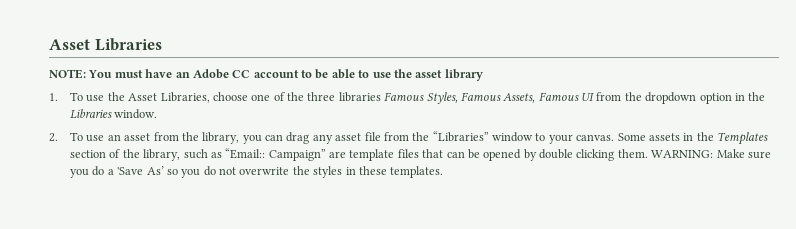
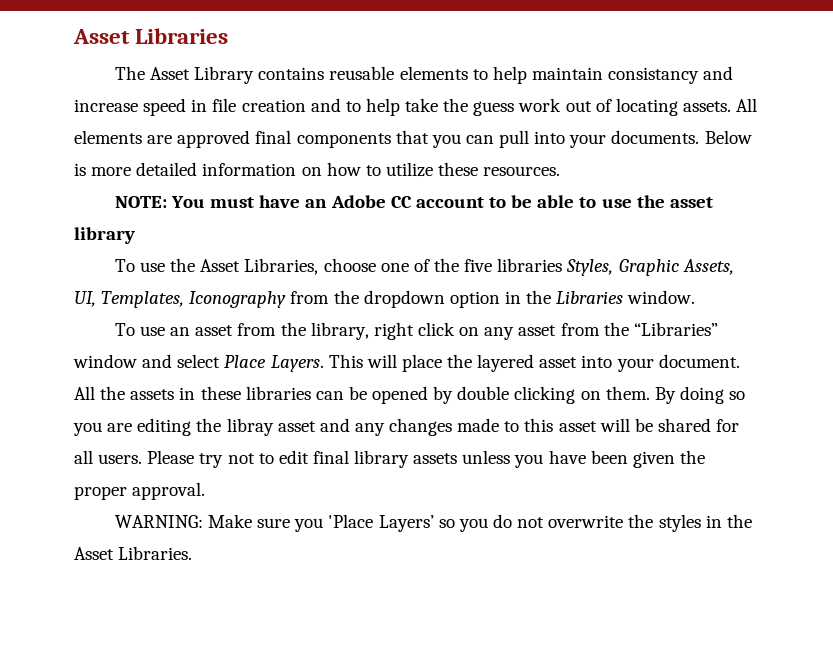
+ The Asset Library contains reusable elements to help maintain consistancy and increase speed in file creation and to help take the guess work out of locating assets. All elements are approved final components that you can pull into your documents. Below is more detailed information on how to utilize these resources.
- 1. To use the Asset Libraries, choose one of the three libraries Famous Styles, Famous Assets, Famous UI from the dropdown option in the Libraries window.
+ To use the Asset Libraries, choose one of the five libraries Styles, Graphic Assets, UI, Templates, Iconography from the dropdown option in the Libraries window.
- 2. To use an asset from the library, you can drag any asset file from the “Libraries” window to your canvas. Some assets in the Templates section of the library, such as “Email:: Campaign” are template files that can be opened by double clicking them. WARNING: Make sure you do a 'Save As’ so you do not overwrite the styles in these templates.
+ To use an asset from the library, right click on any asset from the “Libraries” window and select Place Layers. This will place the layered asset into your document. All the assets in these libraries can be opened by double clicking on them. By doing so you are editing the libray asset and any changes made to this asset will be shared for all users. Please try not to edit final library assets unless you have been given the proper approval.
+ WARNING: Make sure you 'Place Layers’ so you do not overwrite the styles in the Asset Libraries.

